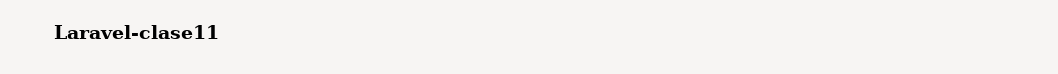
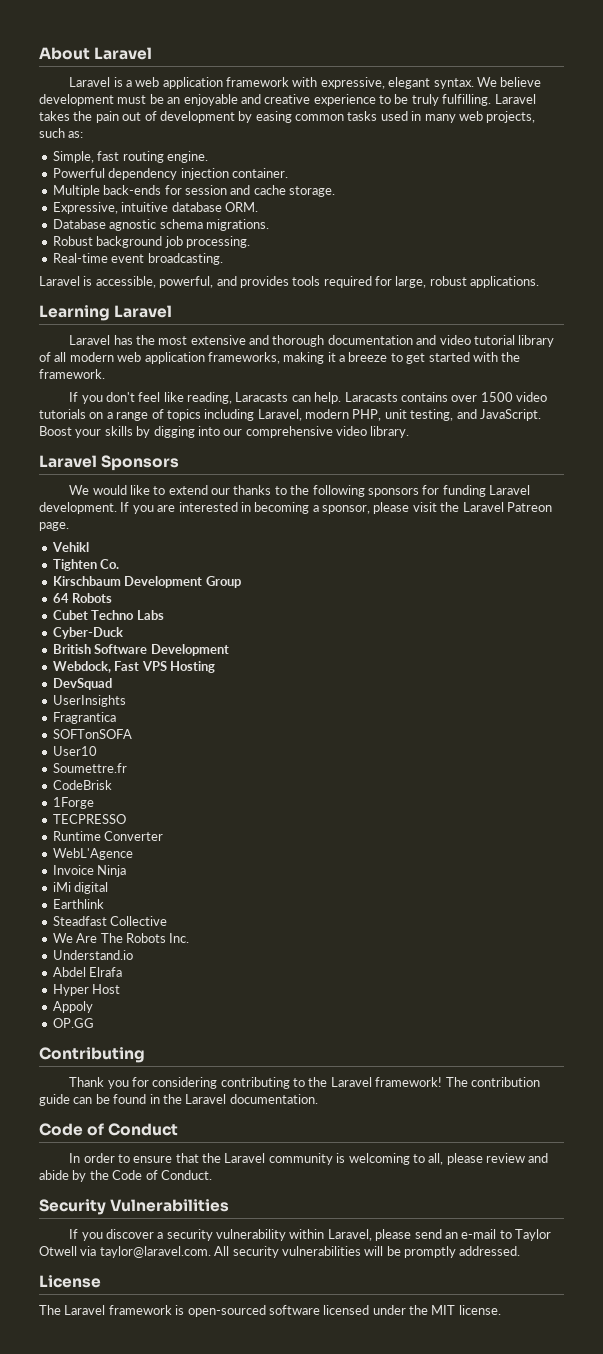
- Laravel-clase11
+ About Laravel
+ Laravel is a web application framework with expressive, elegant syntax. We believe development must be an enjoyable and creative experience to be truly fulfilling. Laravel takes the pain out of development by easing common tasks used in many web projects, such as:
+ Simple, fast routing engine.
+ Powerful dependency injection container.
+ Multiple back-ends for session and cache storage.
+ Expressive, intuitive database ORM.
+ Database agnostic schema migrations.
+ Robust background job processing.
+ Real-time event broadcasting.
+ Laravel is accessible, powerful, and provides tools required for large, robust applications.
+ Learning Laravel
+ Laravel has the most extensive and thorough documentation and video tutorial library of all modern web application frameworks, making it a breeze to get started with the framework.
+ If you don't feel like reading, Laracasts can help. Laracasts contains over 1500 video tutorials on a range of topics including Laravel, modern PHP, unit testing, and JavaScript. Boost your skills by digging into our comprehensive video library.
+ Laravel Sponsors
+ We would like to extend our thanks to the following sponsors for funding Laravel development. If you are interested in becoming a sponsor, please visit the Laravel Patreon page.
+ Vehikl
+ Tighten Co.
+ Kirschbaum Development Group
+ 64 Robots
+ Cubet Techno Labs
+ Cyber-Duck
+ British Software Development
+ Webdock, Fast VPS Hosting
+ DevSquad
+ UserInsights
+ Fragrantica
+ SOFTonSOFA
+ User10
+ Soumettre.fr
+ CodeBrisk
+ 1Forge
+ TECPRESSO
+ Runtime Converter
+ WebL'Agence
+ Invoice Ninja
+ iMi digital
+ Earthlink
+ Steadfast Collective
+ We Are The Robots Inc.
+ Understand.io
+ Abdel Elrafa
+ Hyper Host
+ Appoly
+ OP.GG
+ Contributing
+ Thank you for considering contributing to the Laravel framework! The contribution guide can be found in the Laravel documentation.
+ Code of Conduct
+ In order to ensure that the Laravel community is welcoming to all, please review and abide by the Code of Conduct.
+ Security Vulnerabilities
+ If you discover a security vulnerability within Laravel, please send an e-mail to Taylor Otwell via taylor@laravel.com. All security vulnerabilities will be promptly addressed.
+ License
+ The Laravel framework is open-sourced software licensed under the MIT license.

